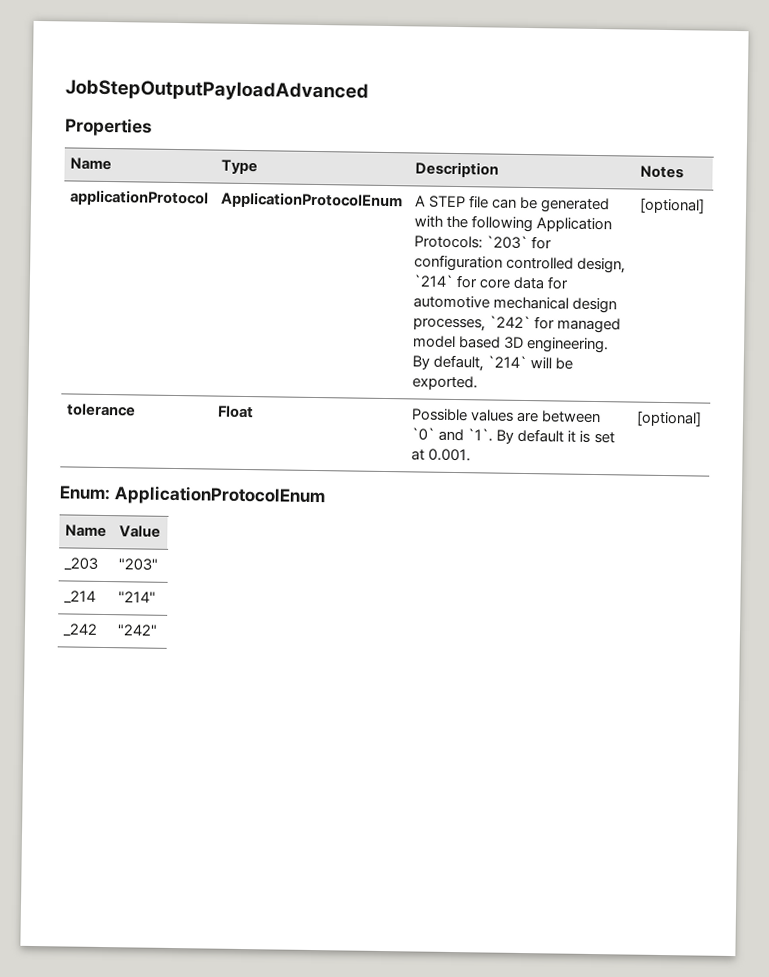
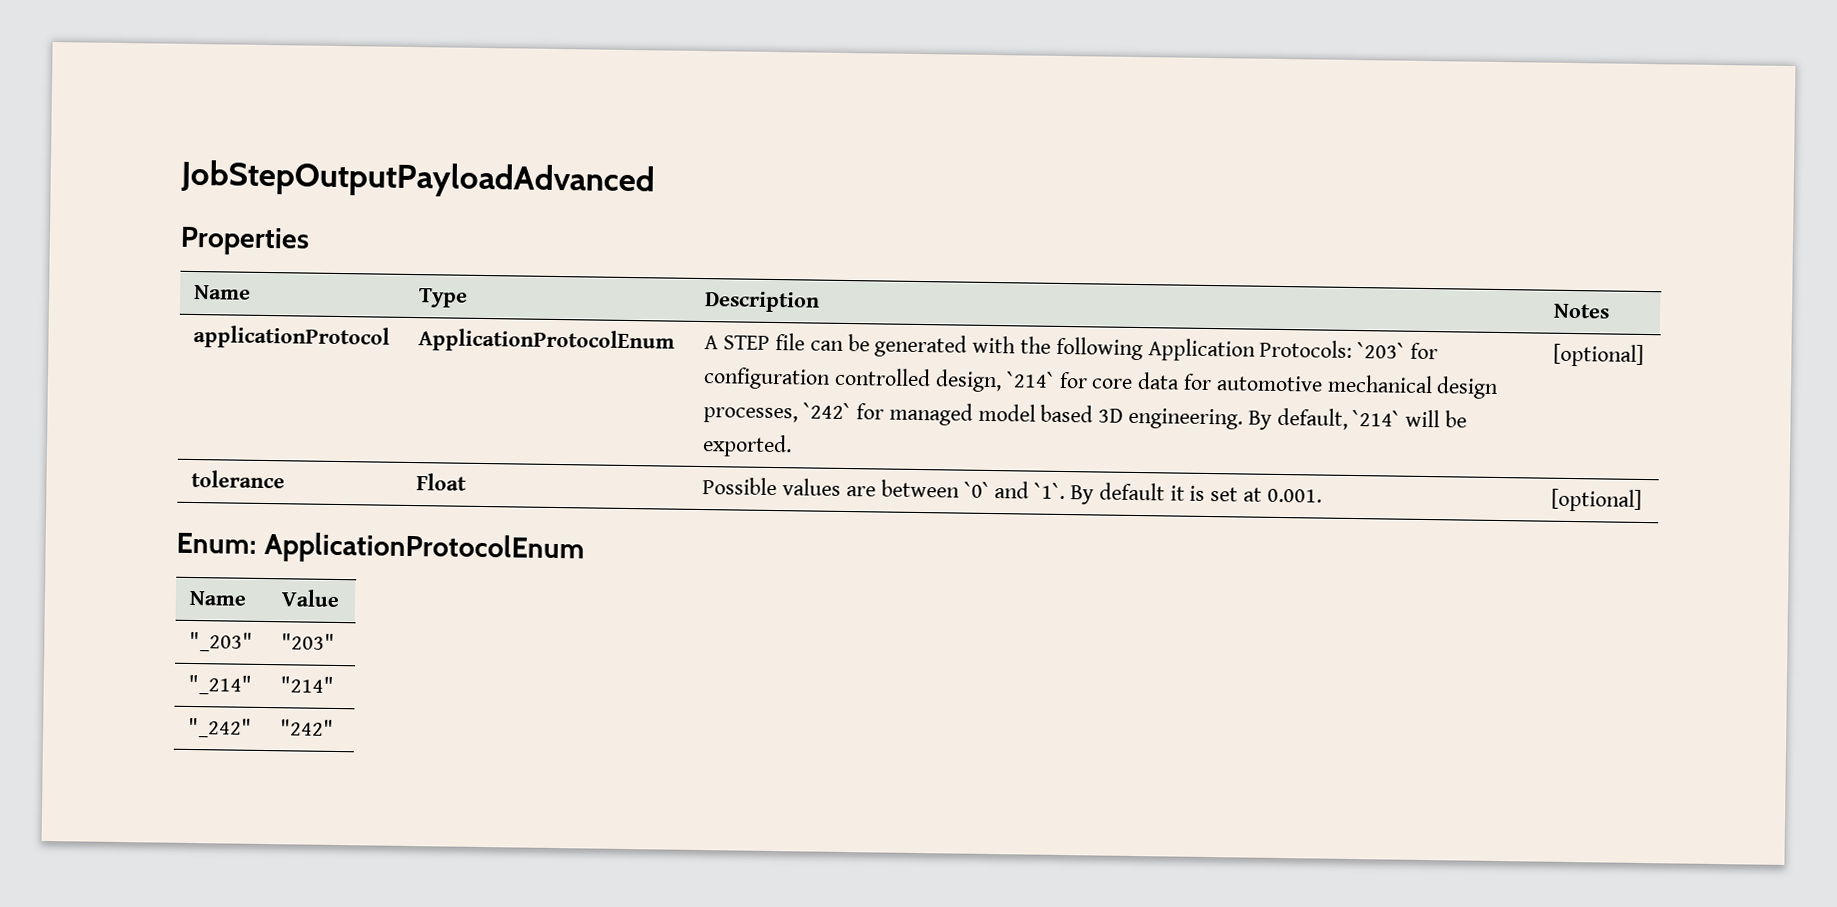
- _203 | "203"
+ "_203" | "203"
- _214 | "214"
+ "_214" | "214"
- _242 | "242"
+ "_242" | "242"

